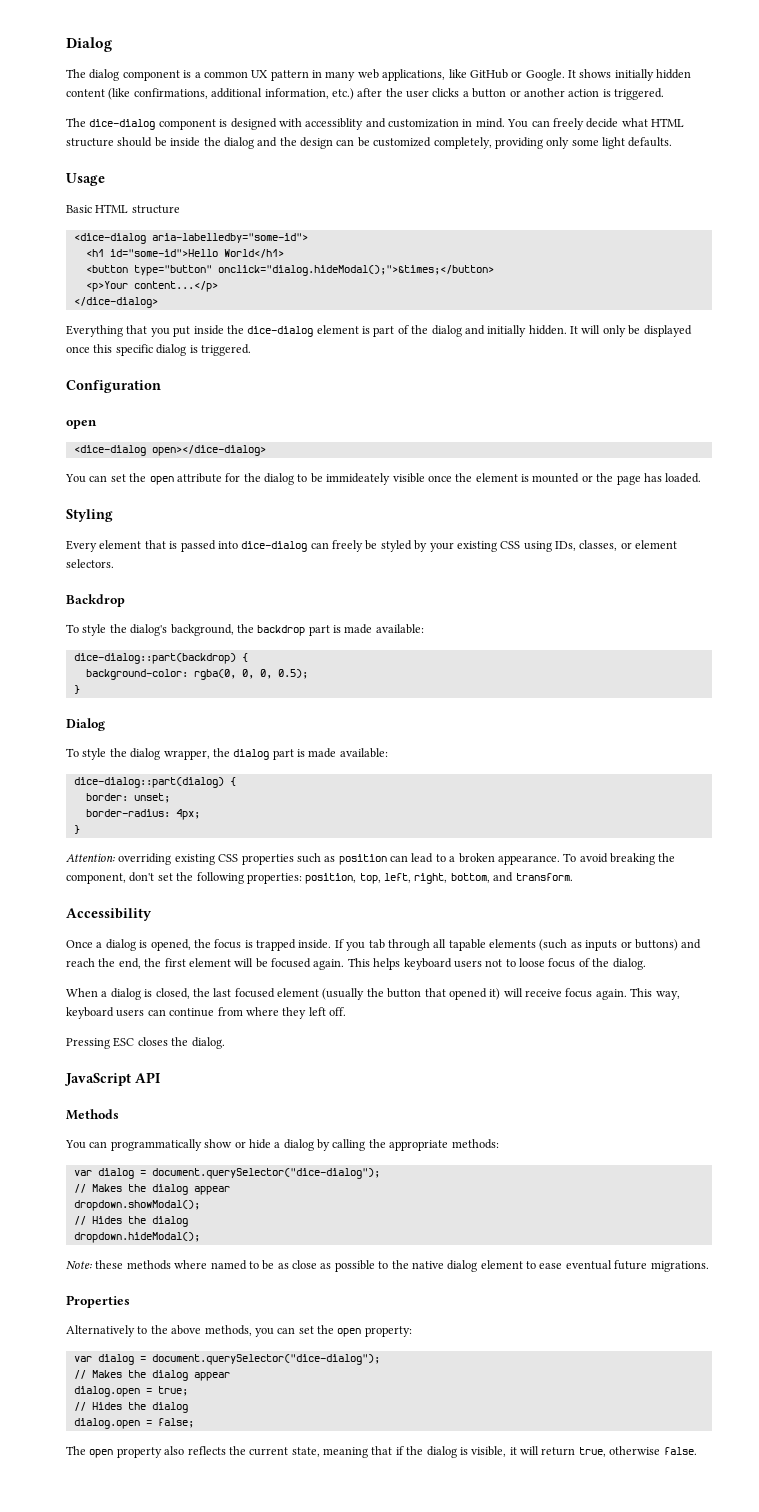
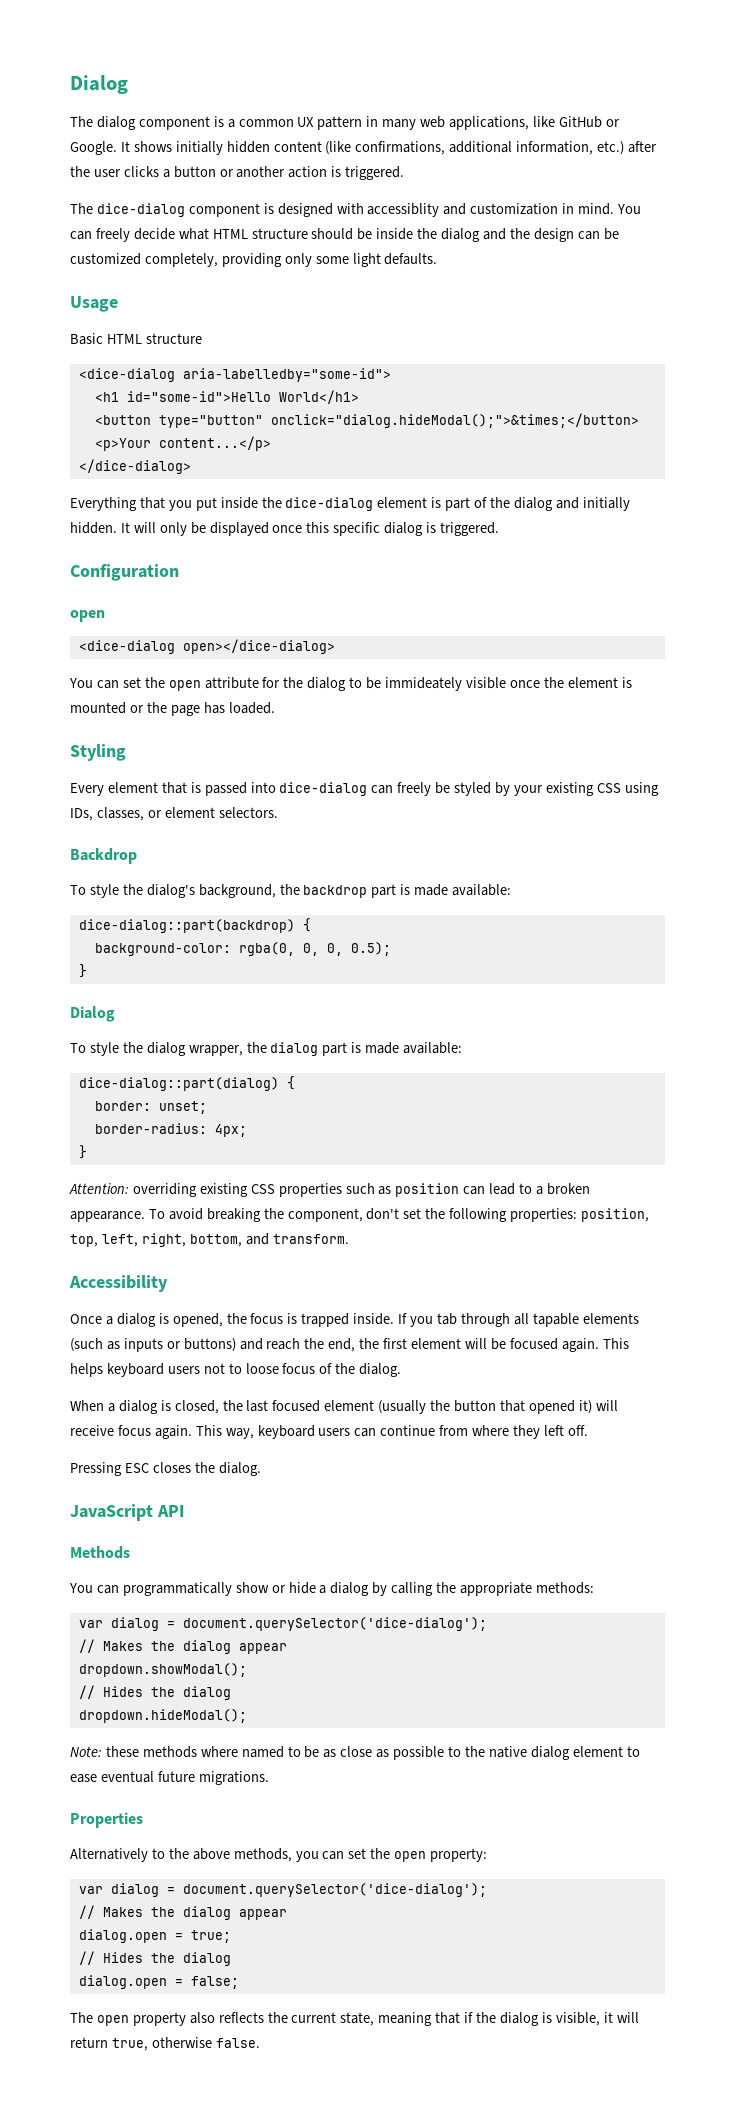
  You can programmatically show or hide a dialog by calling the appropriate methods:
- var dialog = document.querySelector("dice-dialog");
+ var dialog = document.querySelector('dice-dialog');
  Alternatively to the above methods, you can set the open property:
- var dialog = document.querySelector("dice-dialog");
+ var dialog = document.querySelector('dice-dialog');

